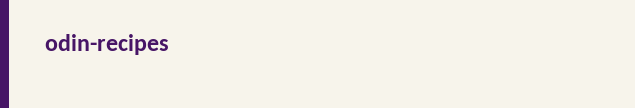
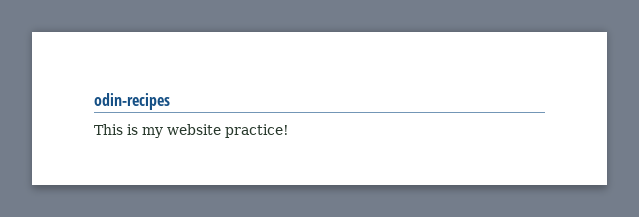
+ This is my website practice!

